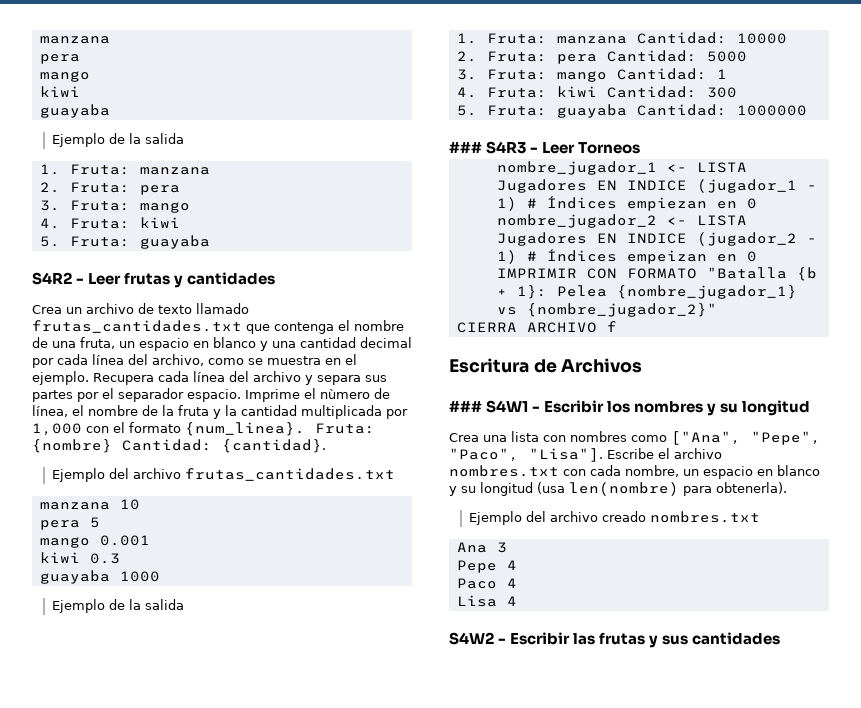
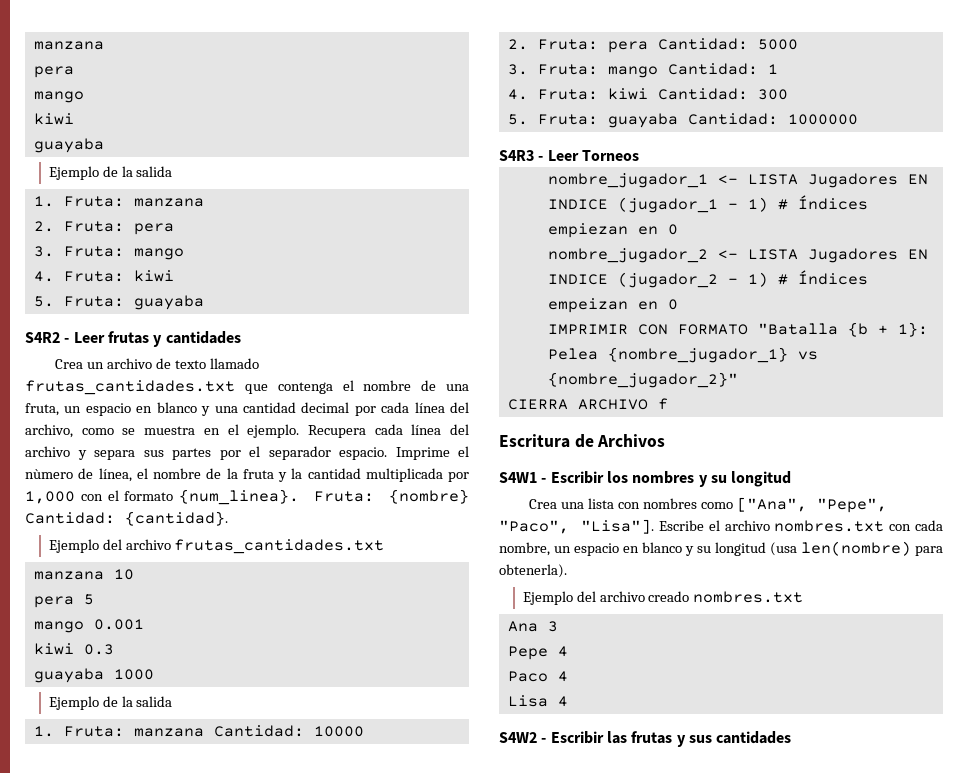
- ### S4R3 - Leer Torneos
+ S4R3 - Leer Torneos
- ### S4W1 - Escribir los nombres y su longitud
+ S4W1 - Escribir los nombres y su longitud

